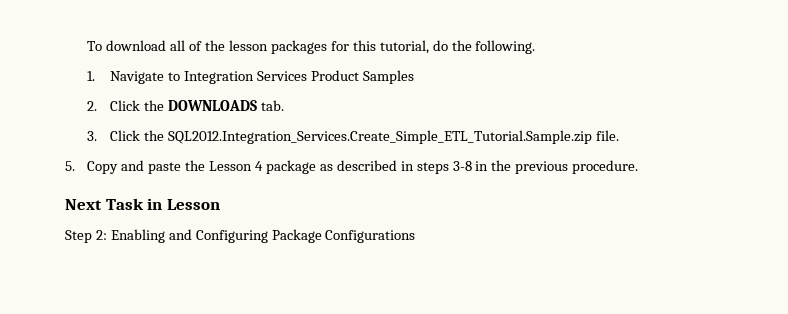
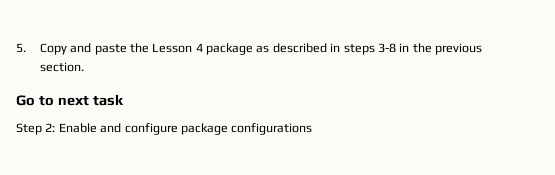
- To download all of the lesson packages for this tutorial, do the following.
- 1. Navigate to Integration Services Product Samples
- 2. Click the DOWNLOADS tab.
- 3. Click the SQL2012.Integration_Services.Create_Simple_ETL_Tutorial.Sample.zip file.
- 5. Copy and paste the Lesson 4 package as described in steps 3-8 in the previous procedure.
- Next Task in Lesson
- Step 2: Enabling and Configuring Package Configurations
+ 5. Copy and paste the Lesson 4 package as described in steps 3-8 in the previous section.
+ Go to next task
+ Step 2: Enable and configure package configurations

